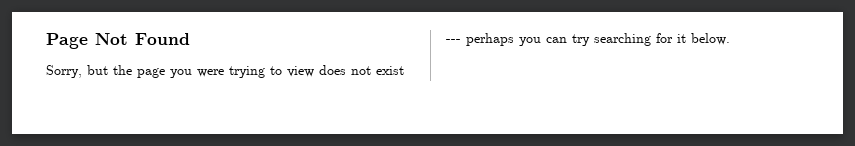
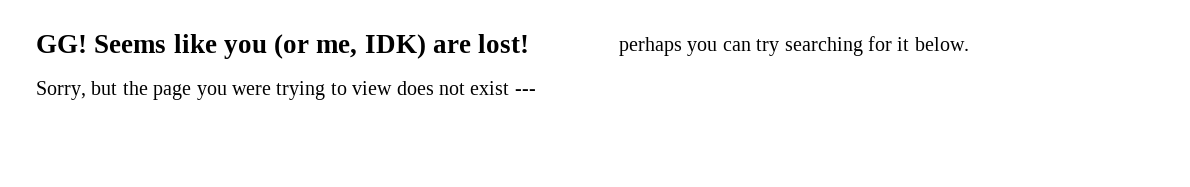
- Page Not Found
+ GG! Seems like you (or me, IDK) are lost!

